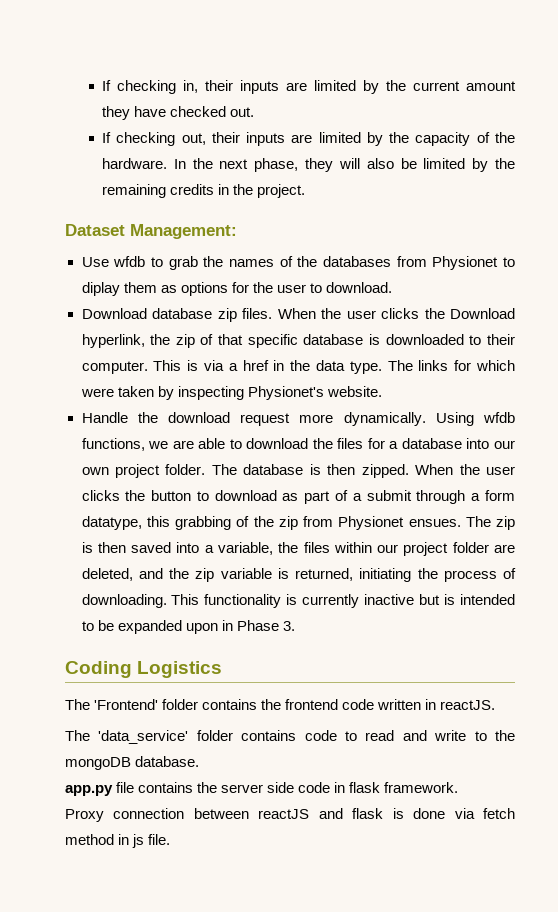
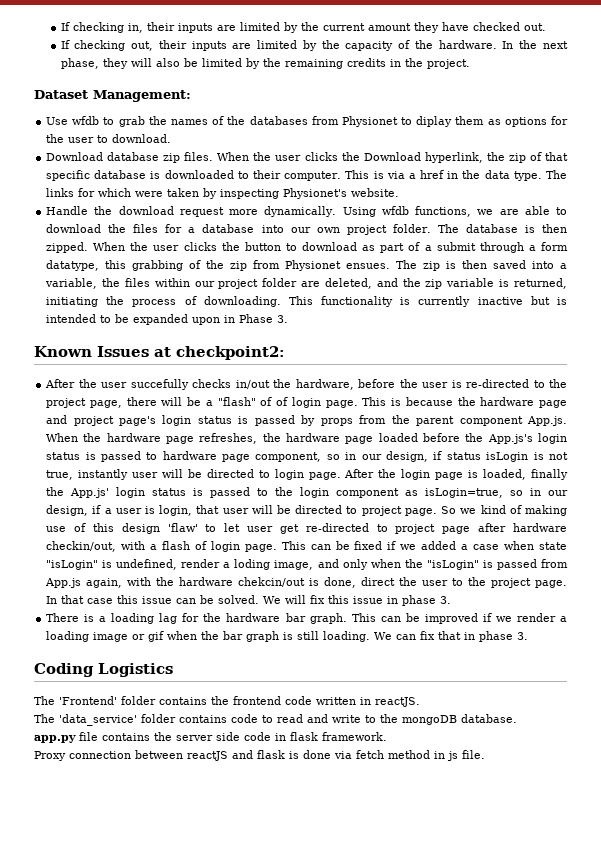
+ Known Issues at checkpoint2:
+ After the user succefully checks in/out the hardware, before the user is re-directed to the project page, there will be a "flash" of of login page. This is because the hardware page and project page's login status is passed by props from the parent component App.js. When the hardware page refreshes, the hardware page loaded before the App.js's login status is passed to hardware page component, so in our design, if status isLogin is not true, instantly user will be directed to login page. After the login page is loaded, finally the App.js' login status is passed to the login component as isLogin=true, so in our design, if a user is login, that user will be directed to project page. So we kind of making use of this design 'flaw' to let user get re-directed to project page after hardware checkin/out, with a flash of login page. This can be fixed if we added a case when state "isLogin" is undefined, render a loding image, and only when the "isLogin" is passed from App.js again, with the hardware chekcin/out is done, direct the user to the project page. In that case this issue can be solved. We will fix this issue in phase 3.
+ There is a loading lag for the hardware bar graph. This can be improved if we render a loading image or gif when the bar graph is still loading. We can fix that in phase 3.

